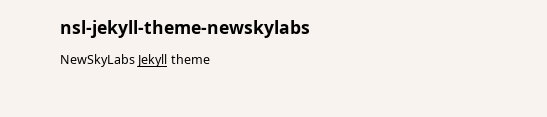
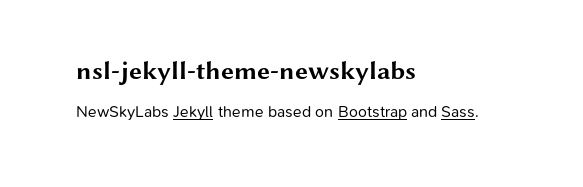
- NewSkyLabs Jekyll theme
+ NewSkyLabs Jekyll theme based on Bootstrap and Sass.

